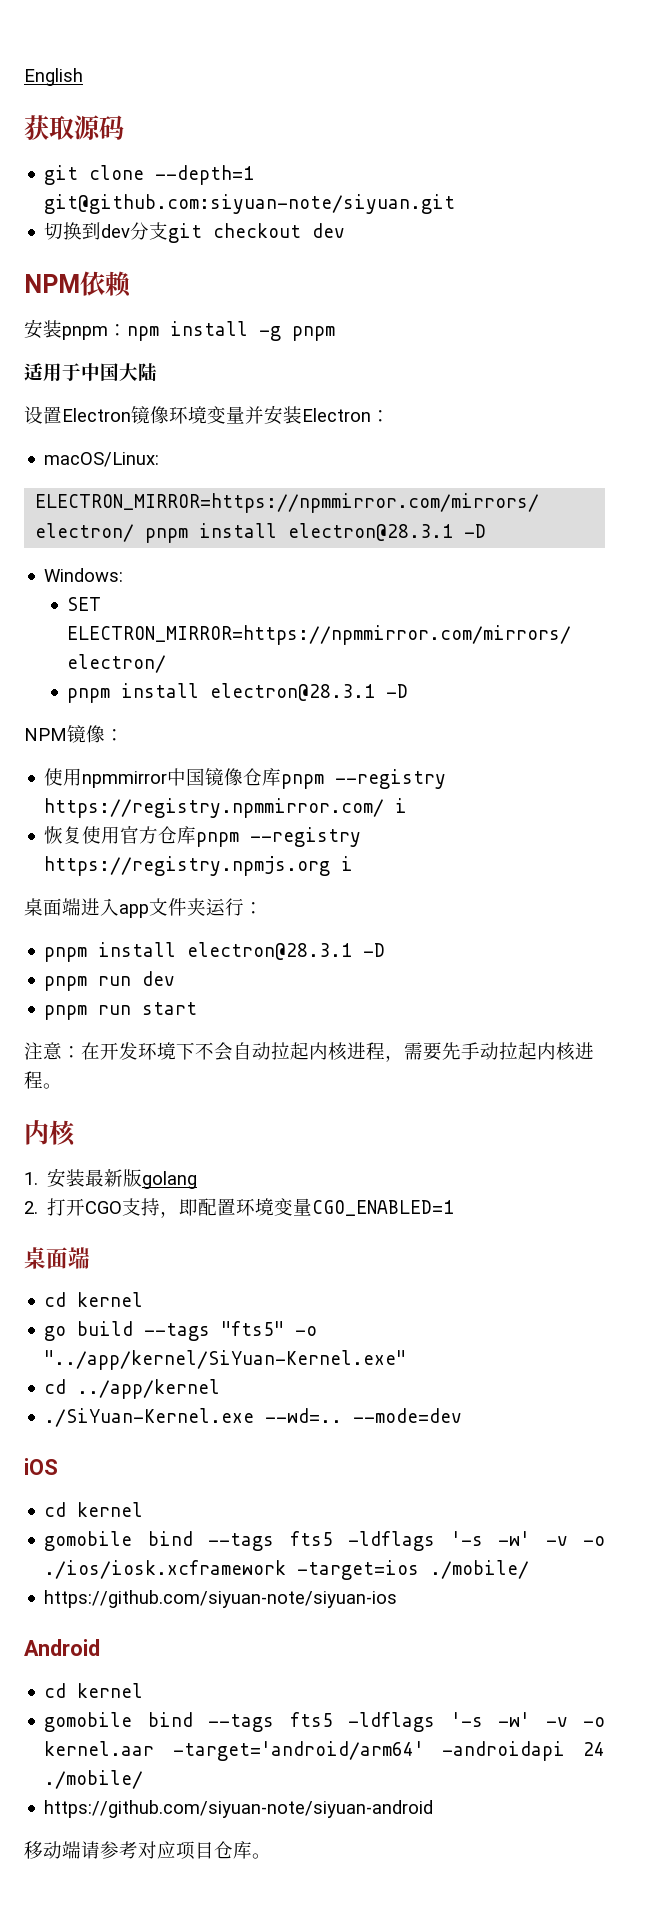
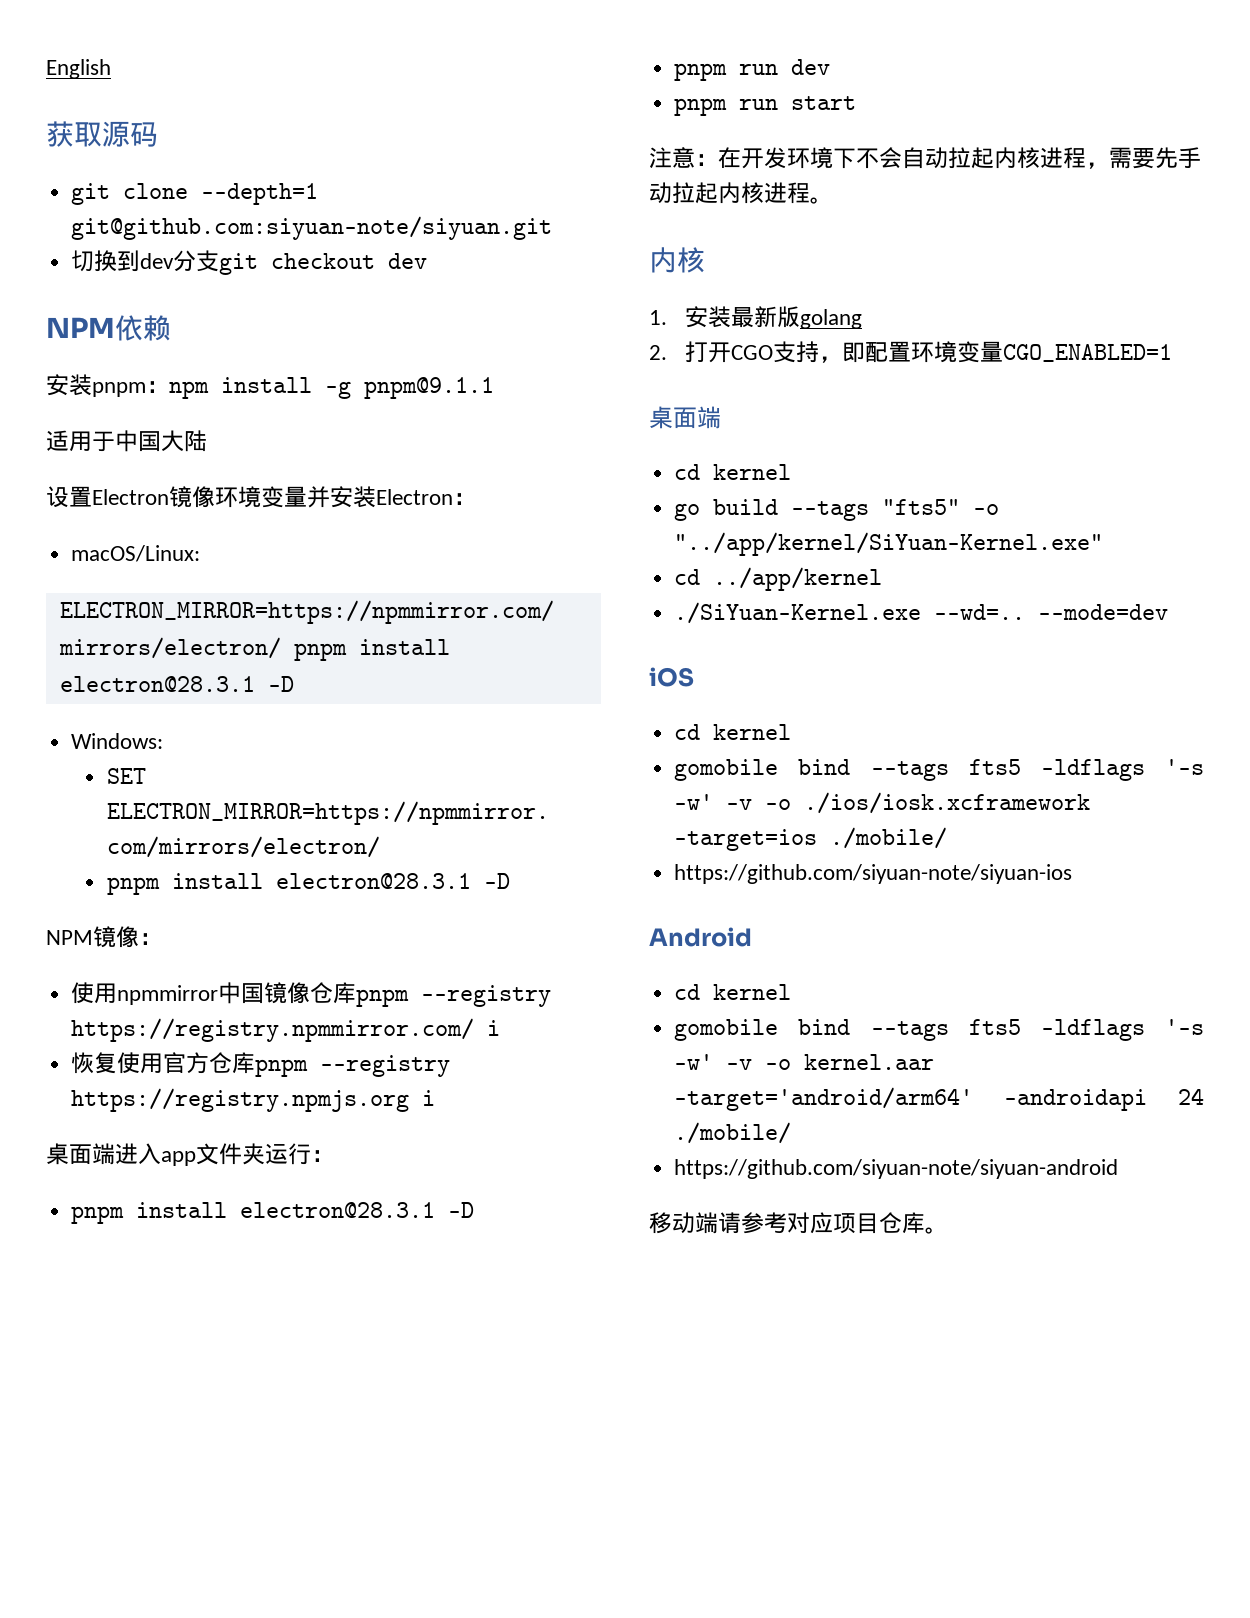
- 安装pnpm：npm install -g pnpm
+ 安装pnpm：npm install -g pnpm@9.1.1

